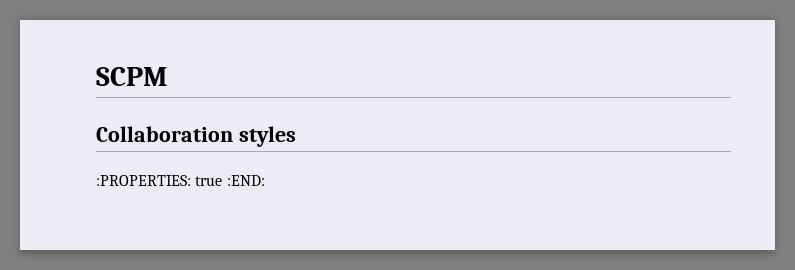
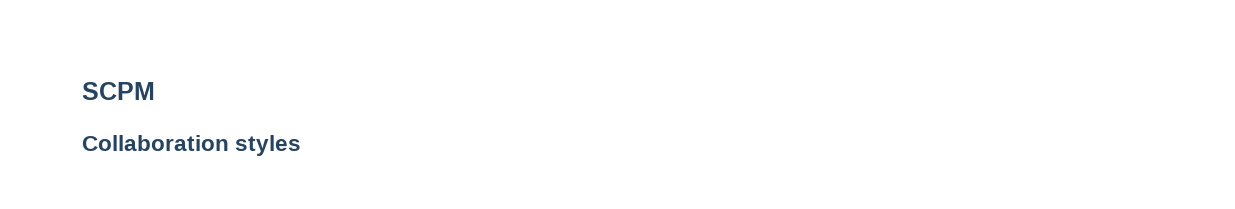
- :PROPERTIES: true :END:

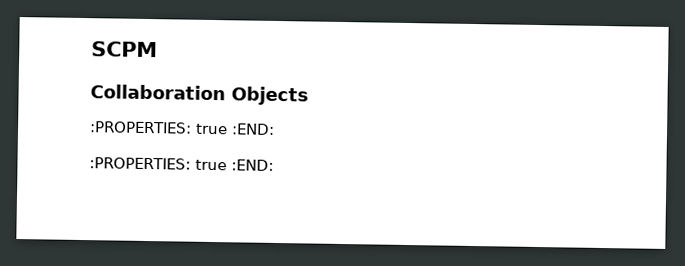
- Collaboration styles
+ Collaboration Objects
+ :PROPERTIES: true :END:
+ :PROPERTIES: true :END:

